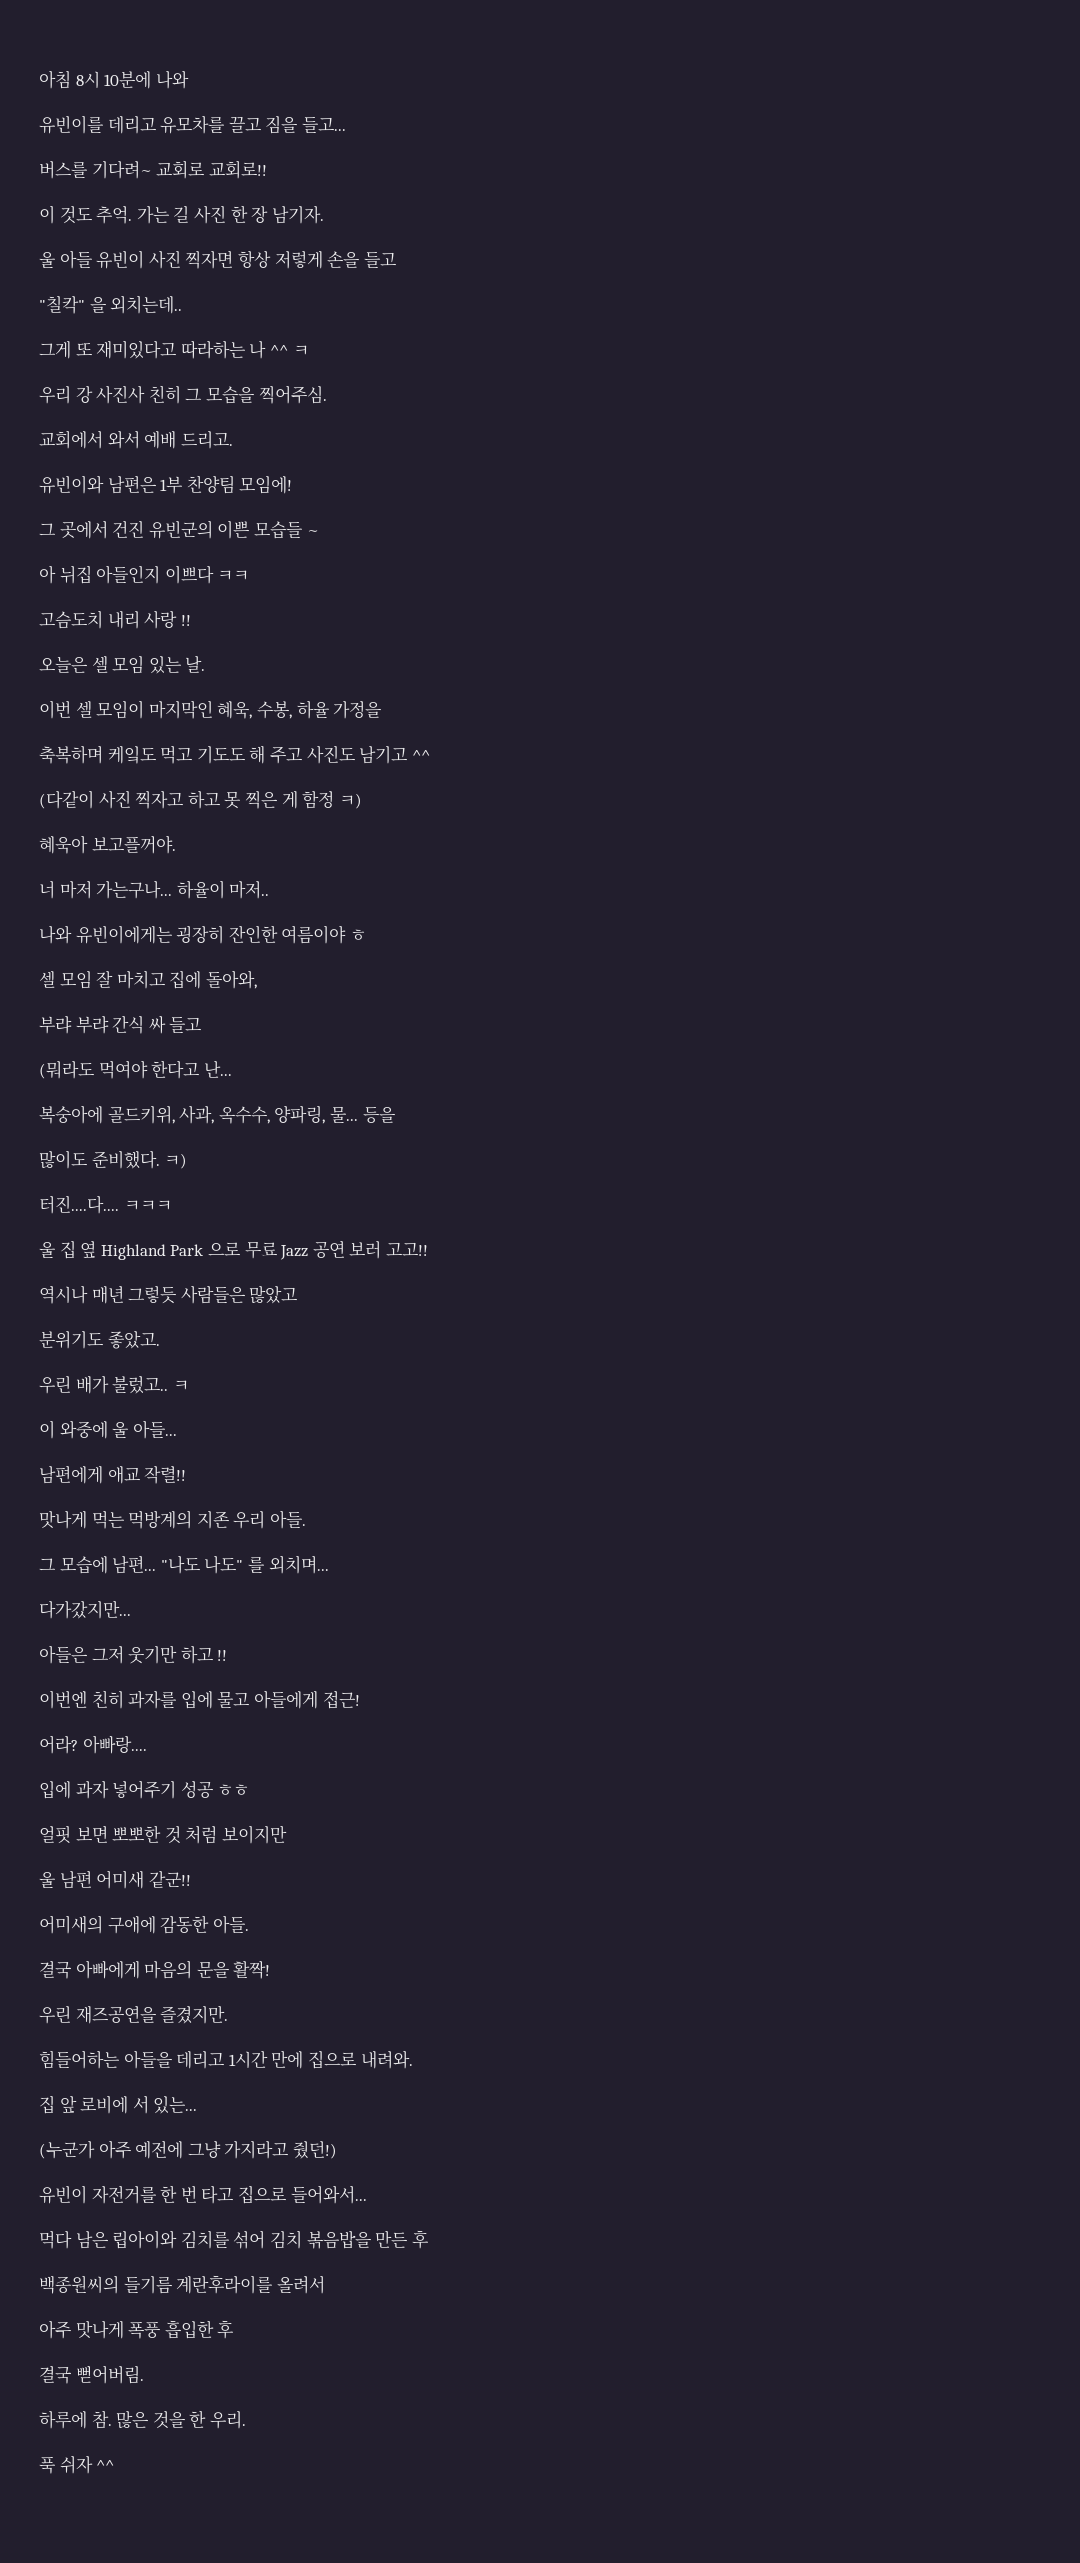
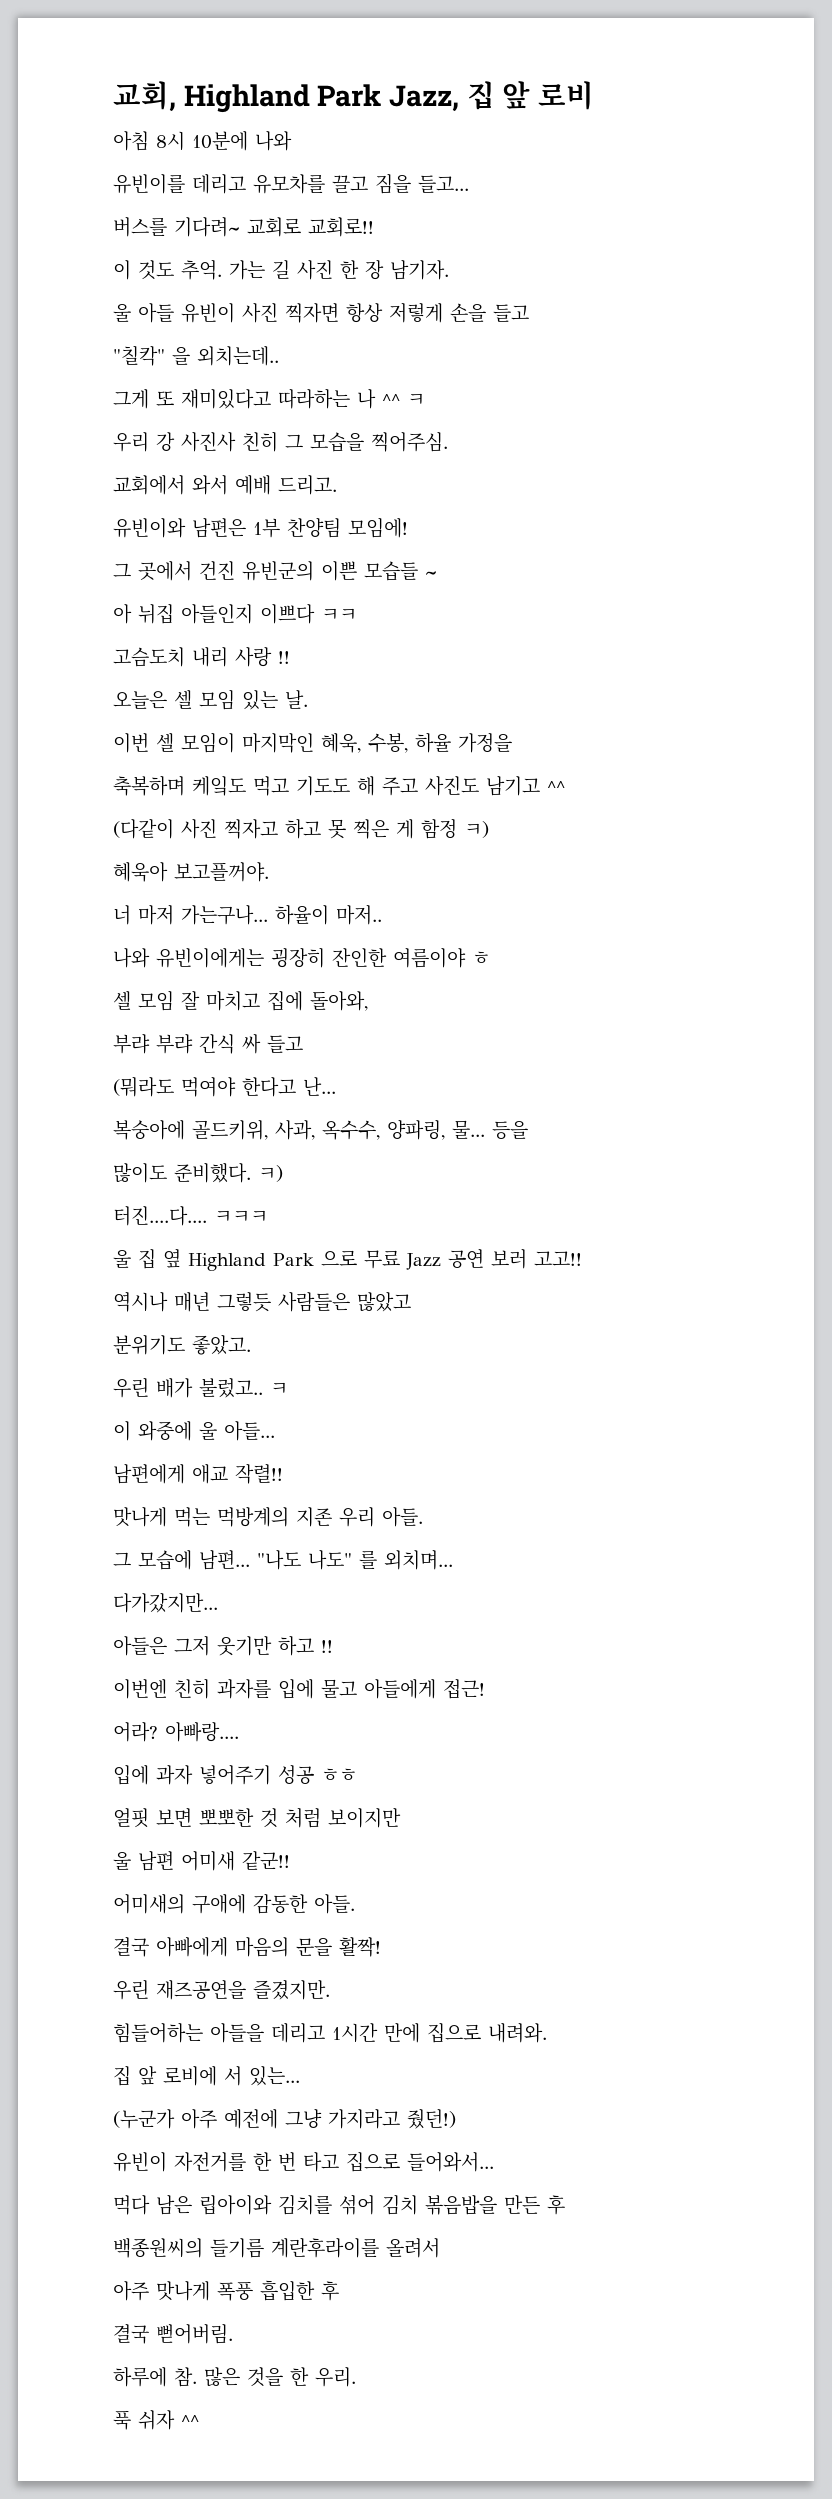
+ 교회, Highland Park Jazz, 집 앞 로비

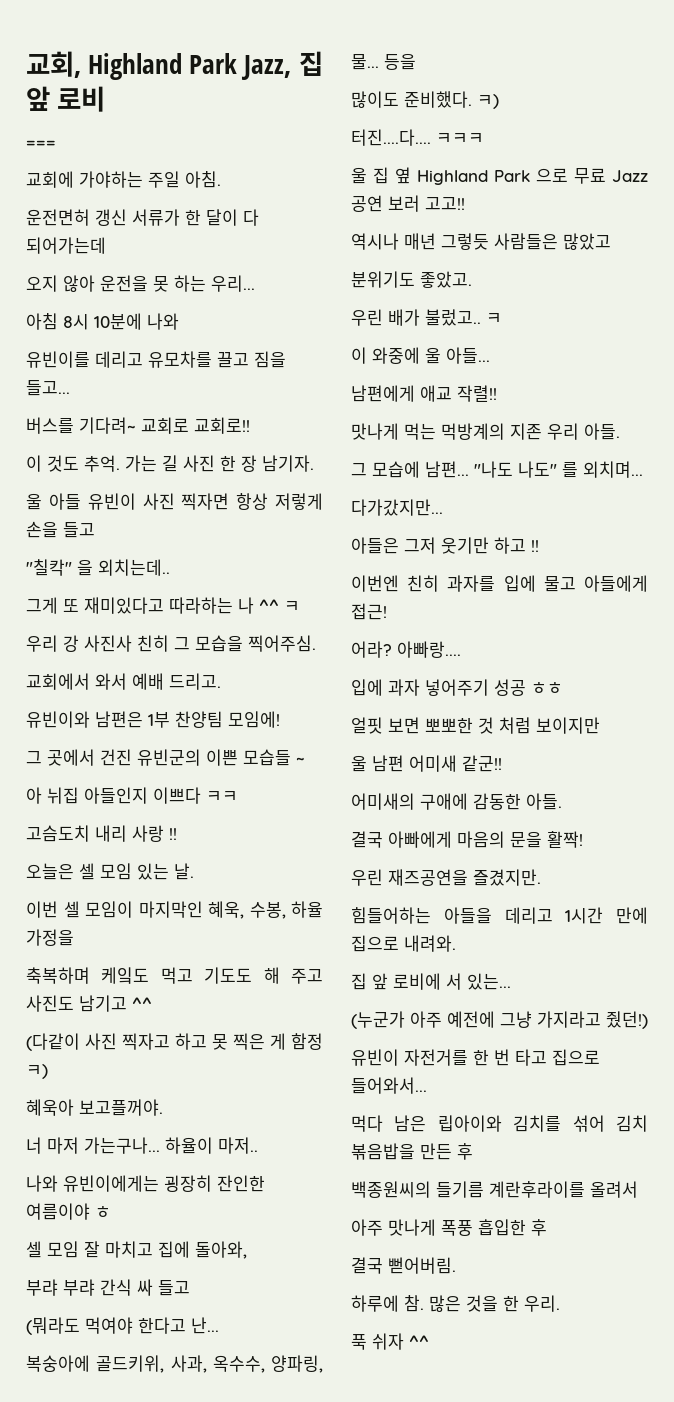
+ ===
+ 교회에 가야하는 주일 아침.
+ 운전면허 갱신 서류가 한 달이 다 되어가는데
+ 오지 않아 운전을 못 하는 우리...

